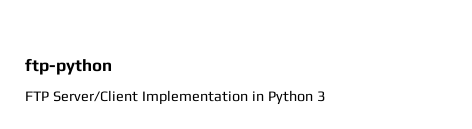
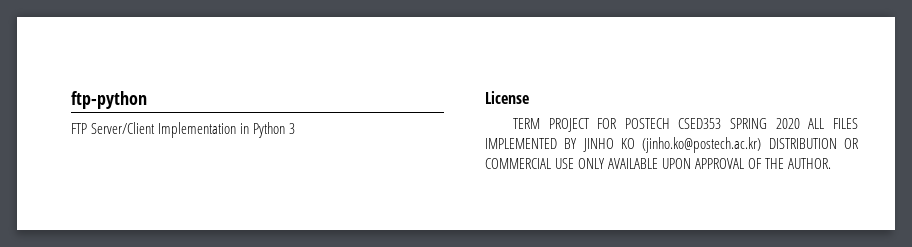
+ License
+ TERM PROJECT FOR POSTECH CSED353 SPRING 2020 ALL FILES IMPLEMENTED BY JINHO KO (jinho.ko@postech.ac.kr) DISTRIBUTION OR COMMERCIAL USE ONLY AVAILABLE UPON APPROVAL OF THE AUTHOR.

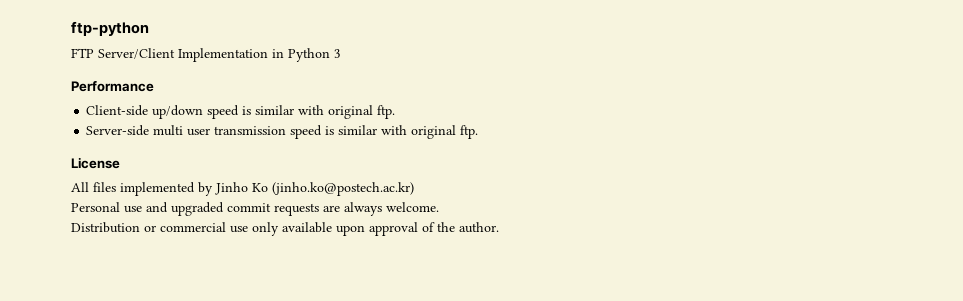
+ Performance
+ Client-side up/down speed is similar with original ftp.
+ Server-side multi user transmission speed is similar with original ftp.
  License
- TERM PROJECT FOR POSTECH CSED353 SPRING 2020 ALL FILES IMPLEMENTED BY JINHO KO (jinho.ko@postech.ac.kr) DISTRIBUTION OR COMMERCIAL USE ONLY AVAILABLE UPON APPROVAL OF THE AUTHOR.
+ All files implemented by Jinho Ko (jinho.ko@postech.ac.kr)
+ Personal use and upgraded commit requests are always welcome.
+ Distribution or commercial use only available upon approval of the author.

